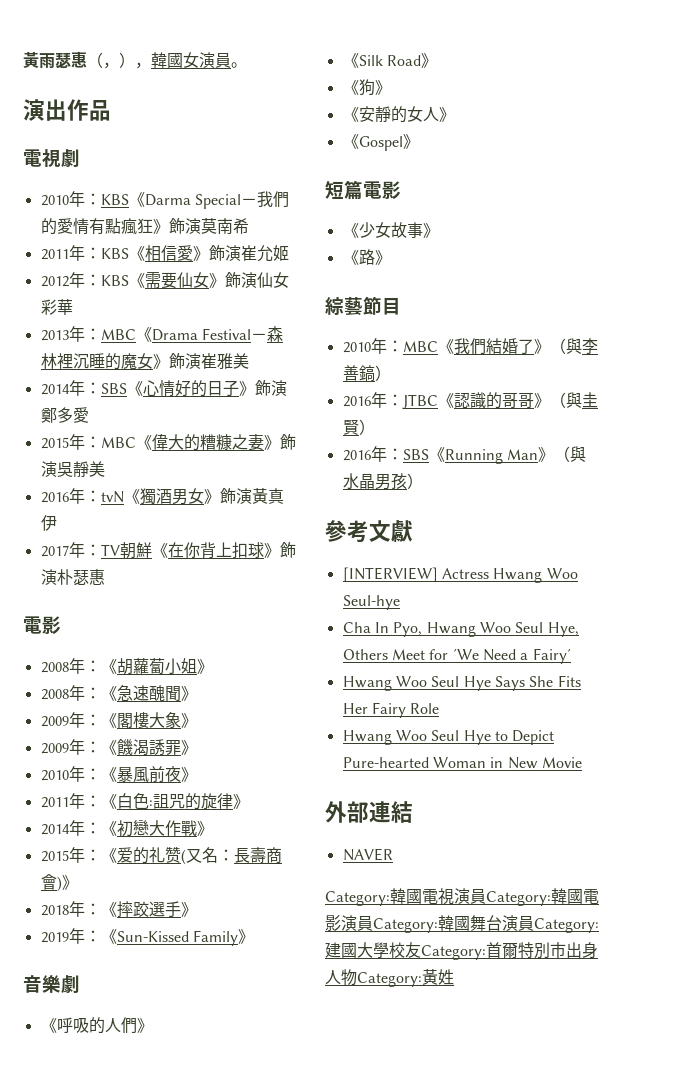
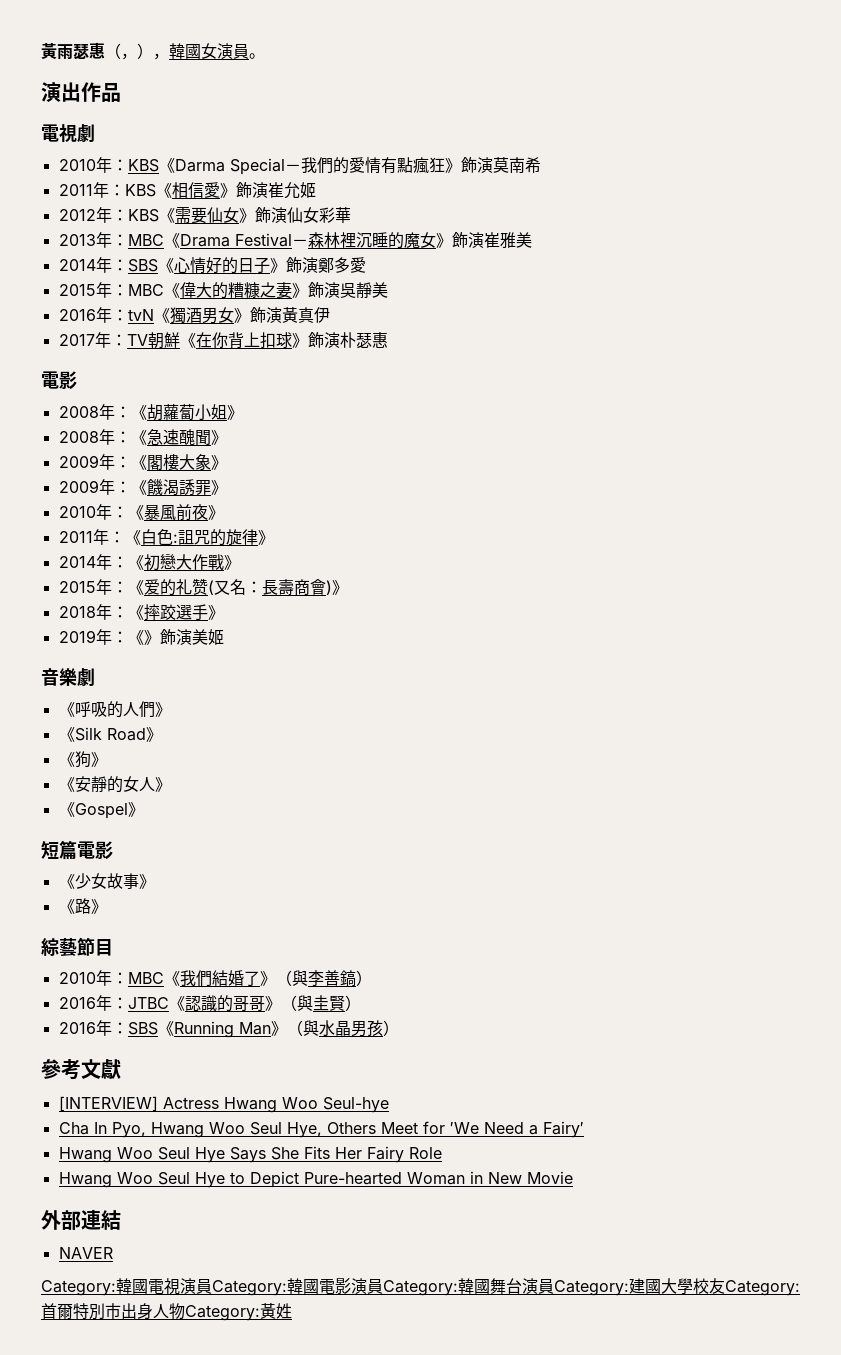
- 2019年：《Sun-Kissed Family》
+ 2019年：《》飾演美姬

